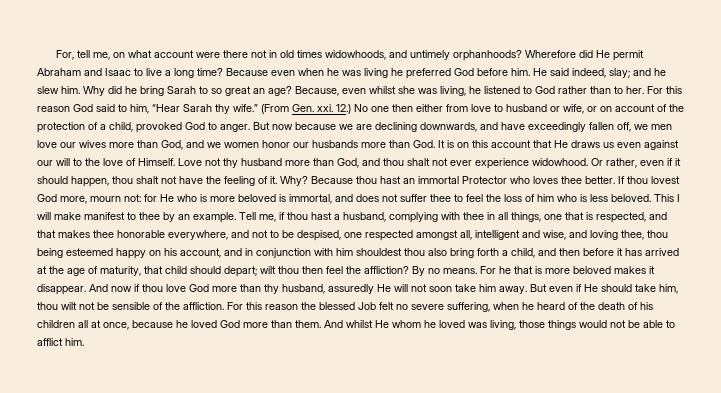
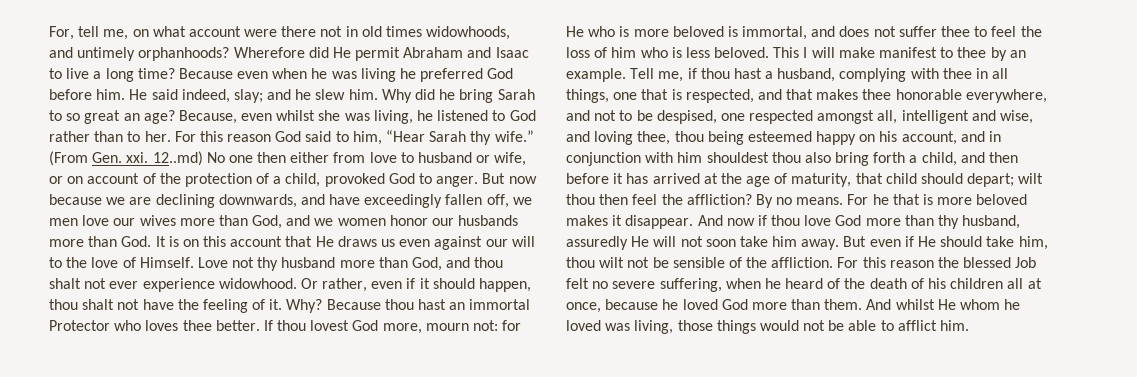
- 12.) No one then either from love to husband or wife, or on account of the protection of a child, provoked God to anger.
+ 12..md) No one then either from love to husband or wife, or on account of the protection of a child, provoked God to anger.

